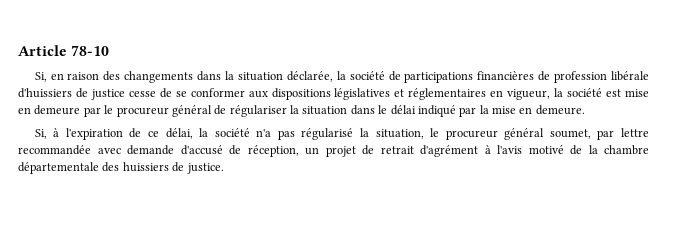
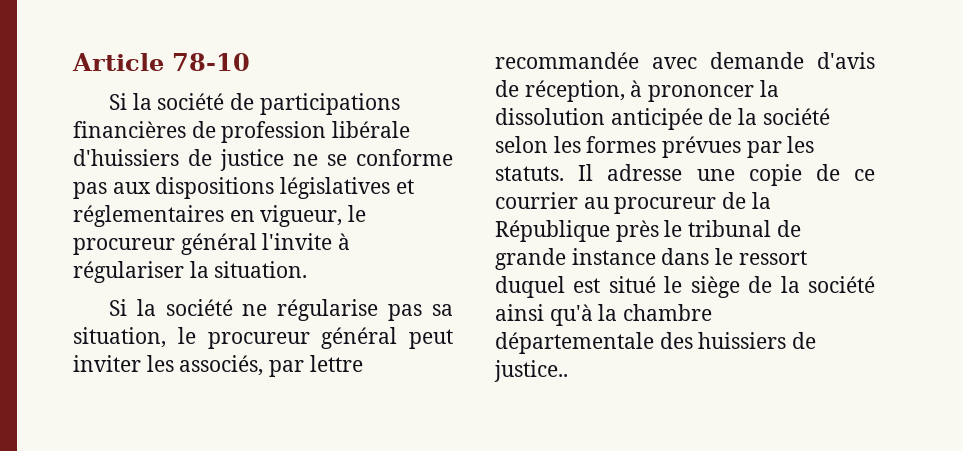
- Si, en raison des changements dans la situation déclarée, la société de participations financières de profession libérale d'huissiers de justice cesse de se conformer aux dispositions législatives et réglementaires en vigueur, la société est mise en demeure par le procureur général de régulariser la situation dans le délai indiqué par la mise en demeure.
- Si, à l'expiration de ce délai, la société n'a pas régularisé la situation, le procureur général soumet, par lettre recommandée avec demande d'accusé de réception, un projet de retrait d'agrément à l'avis motivé de la chambre départementale des huissiers de justice.
+ Si la société de participations financières de profession libérale d'huissiers de justice ne se conforme pas aux dispositions législatives et réglementaires en vigueur, le procureur général l'invite à régulariser la situation.
+ Si la société ne régularise pas sa situation, le procureur général peut inviter les associés, par lettre recommandée avec demande d'avis de réception, à prononcer la dissolution anticipée de la société selon les formes prévues par les statuts. Il adresse une copie de ce courrier au procureur de la République près le tribunal de grande instance dans le ressort duquel est situé le siège de la société ainsi qu'à la chambre départementale des huissiers de justice..

